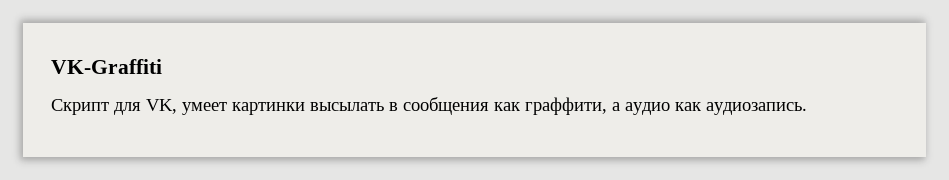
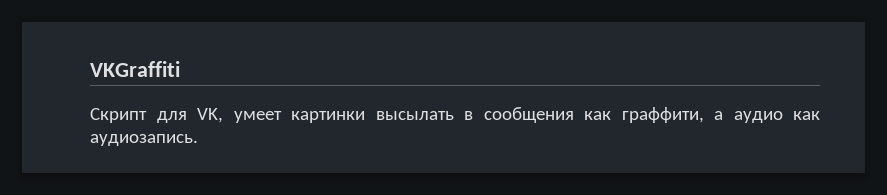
- VK-Graffiti
+ VKGraffiti

